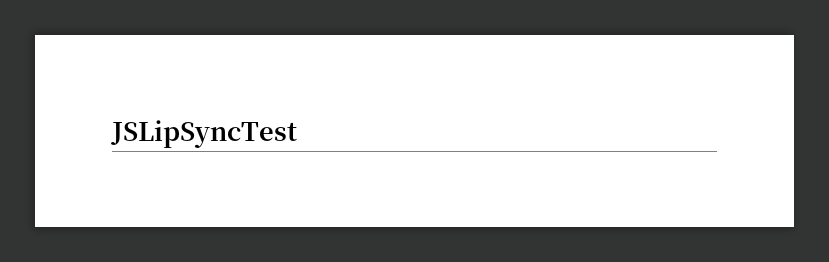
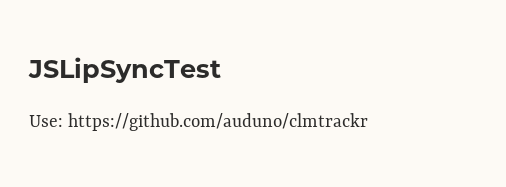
+ Use: https://github.com/auduno/clmtrackr

